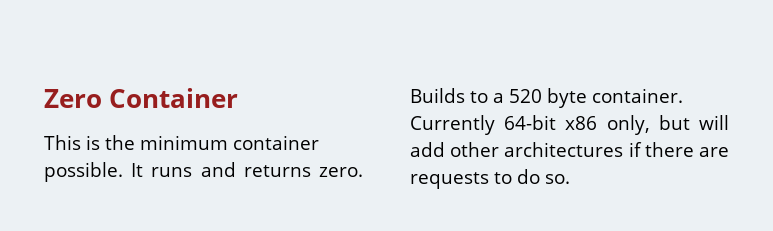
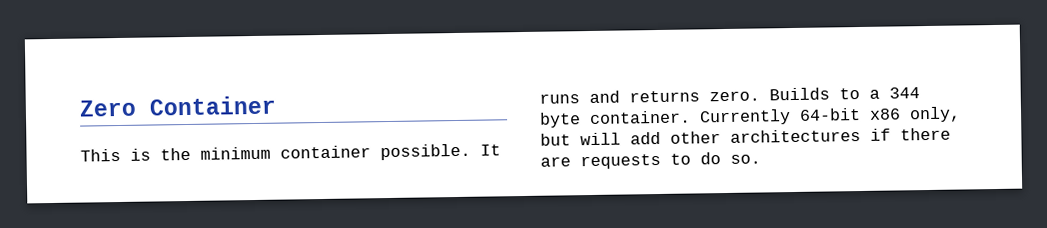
- Builds to a 520 byte container.
+ Builds to a 344 byte container.

